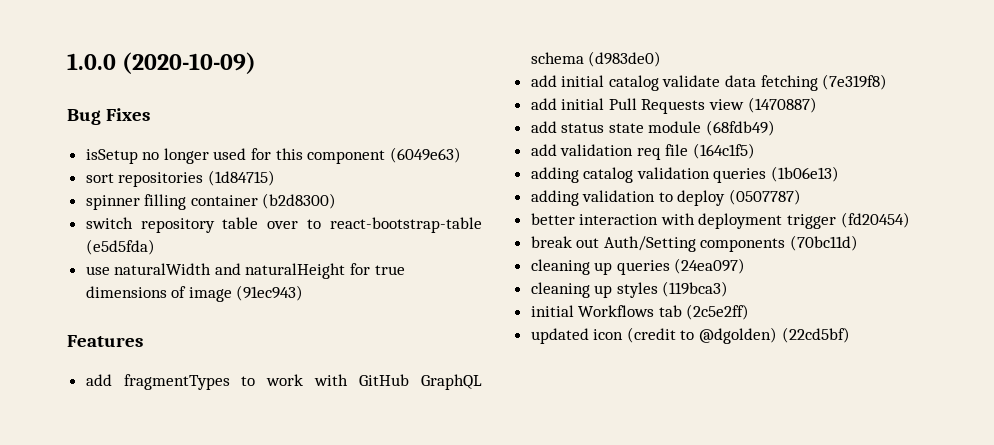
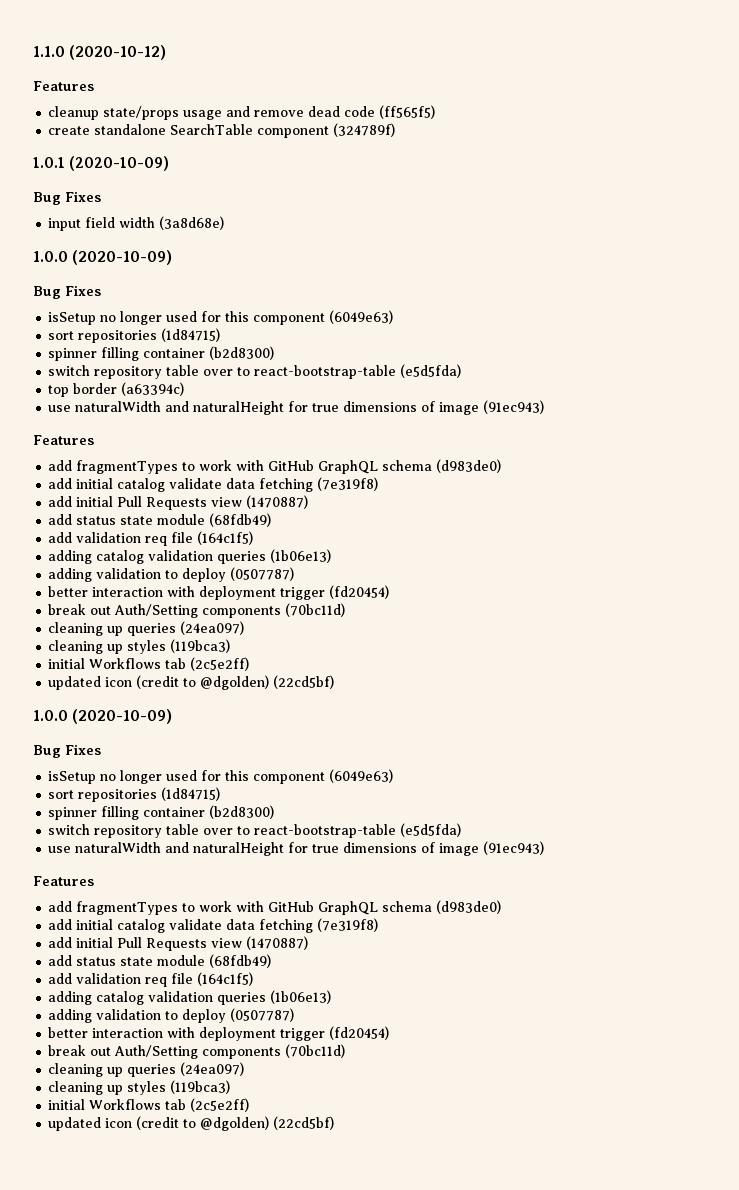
+ 1.1.0 (2020-10-12)
+ Features
+ cleanup state/props usage and remove dead code (ff565f5)
+ create standalone SearchTable component (324789f)
+ 1.0.1 (2020-10-09)
+ Bug Fixes
+ input field width (3a8d68e)
+ 1.0.0 (2020-10-09)
+ Bug Fixes
+ isSetup no longer used for this component (6049e63)
+ sort repositories (1d84715)
+ spinner filling container (b2d8300)
+ switch repository table over to react-bootstrap-table (e5d5fda)
+ top border (a63394c)
+ use naturalWidth and naturalHeight for true dimensions of image (91ec943)
+ Features
+ add fragmentTypes to work with GitHub GraphQL schema (d983de0)
+ add initial catalog validate data fetching (7e319f8)
+ add initial Pull Requests view (1470887)
+ add status state module (68fdb49)
+ add validation req file (164c1f5)
+ adding catalog validation queries (1b06e13)
+ adding validation to deploy (0507787)
+ better interaction with deployment trigger (fd20454)
+ break out Auth/Setting components (70bc11d)
+ cleaning up queries (24ea097)
+ cleaning up styles (119bca3)
+ initial Workflows tab (2c5e2ff)
+ updated icon (credit to @dgolden) (22cd5bf)

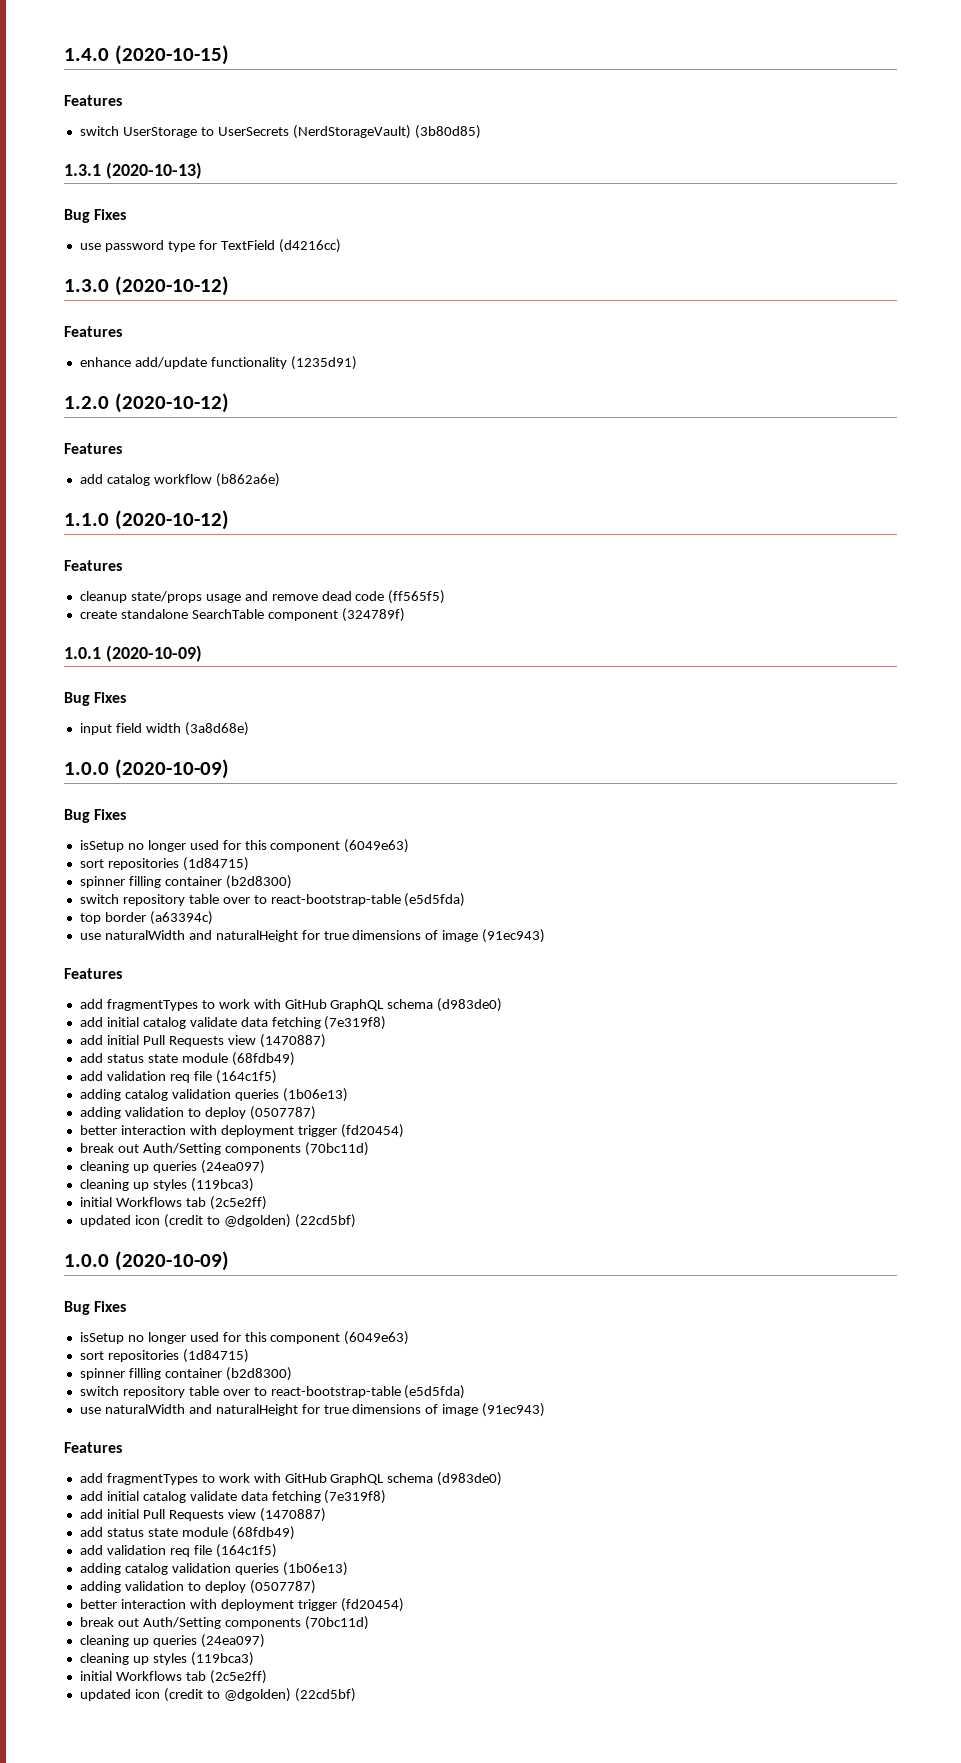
+ 1.4.0 (2020-10-15)
+ Features
+ switch UserStorage to UserSecrets (NerdStorageVault) (3b80d85)
+ 1.3.1 (2020-10-13)
+ Bug Fixes
+ use password type for TextField (d4216cc)
+ 1.3.0 (2020-10-12)
+ Features
+ enhance add/update functionality (1235d91)
+ 1.2.0 (2020-10-12)
+ Features
+ add catalog workflow (b862a6e)

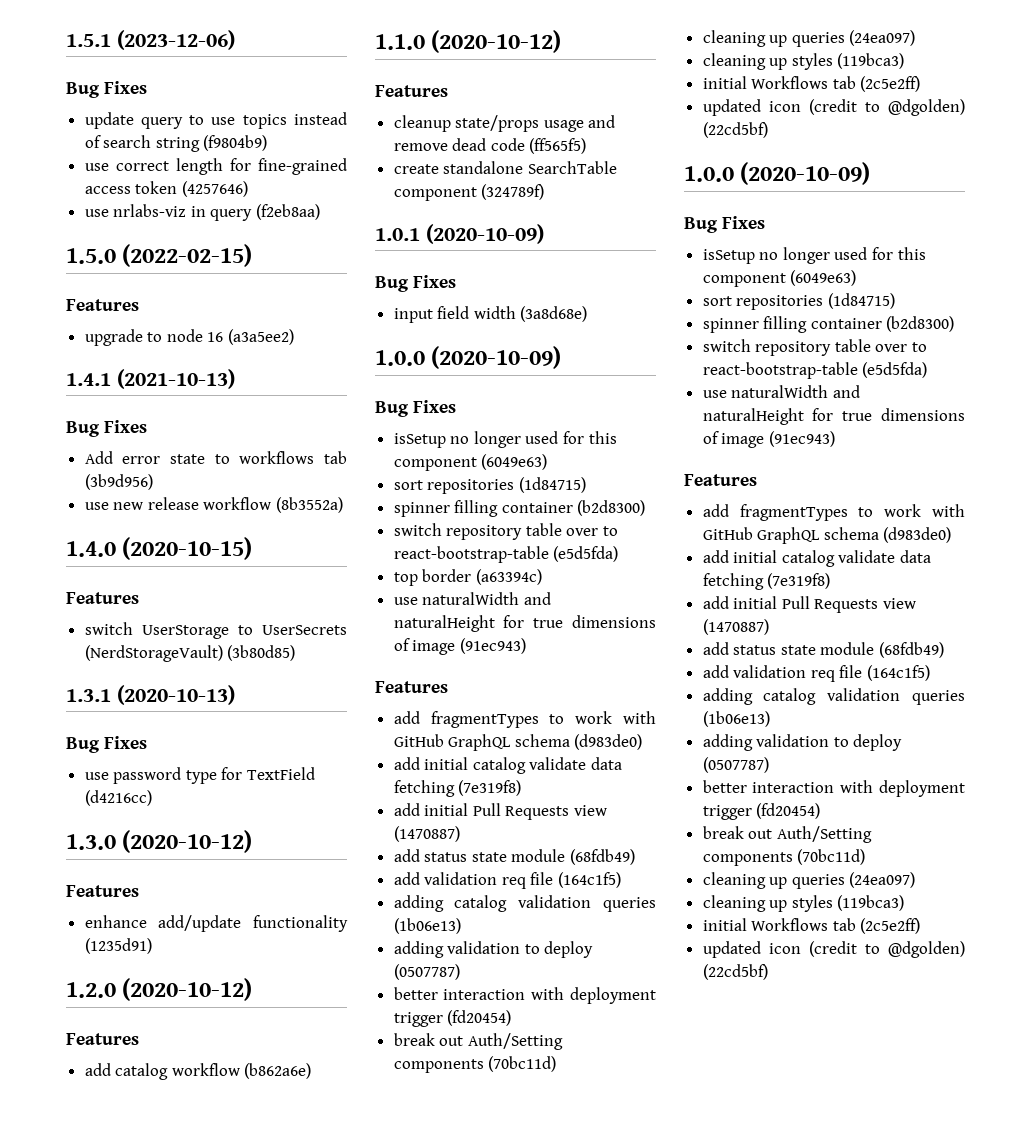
+ 1.5.1 (2023-12-06)
+ Bug Fixes
+ update query to use topics instead of search string (f9804b9)
+ use correct length for fine-grained access token (4257646)
+ use nrlabs-viz in query (f2eb8aa)
+ 1.5.0 (2022-02-15)
+ Features
+ upgrade to node 16 (a3a5ee2)
+ 1.4.1 (2021-10-13)
+ Bug Fixes
+ Add error state to workflows tab (3b9d956)
+ use new release workflow (8b3552a)

